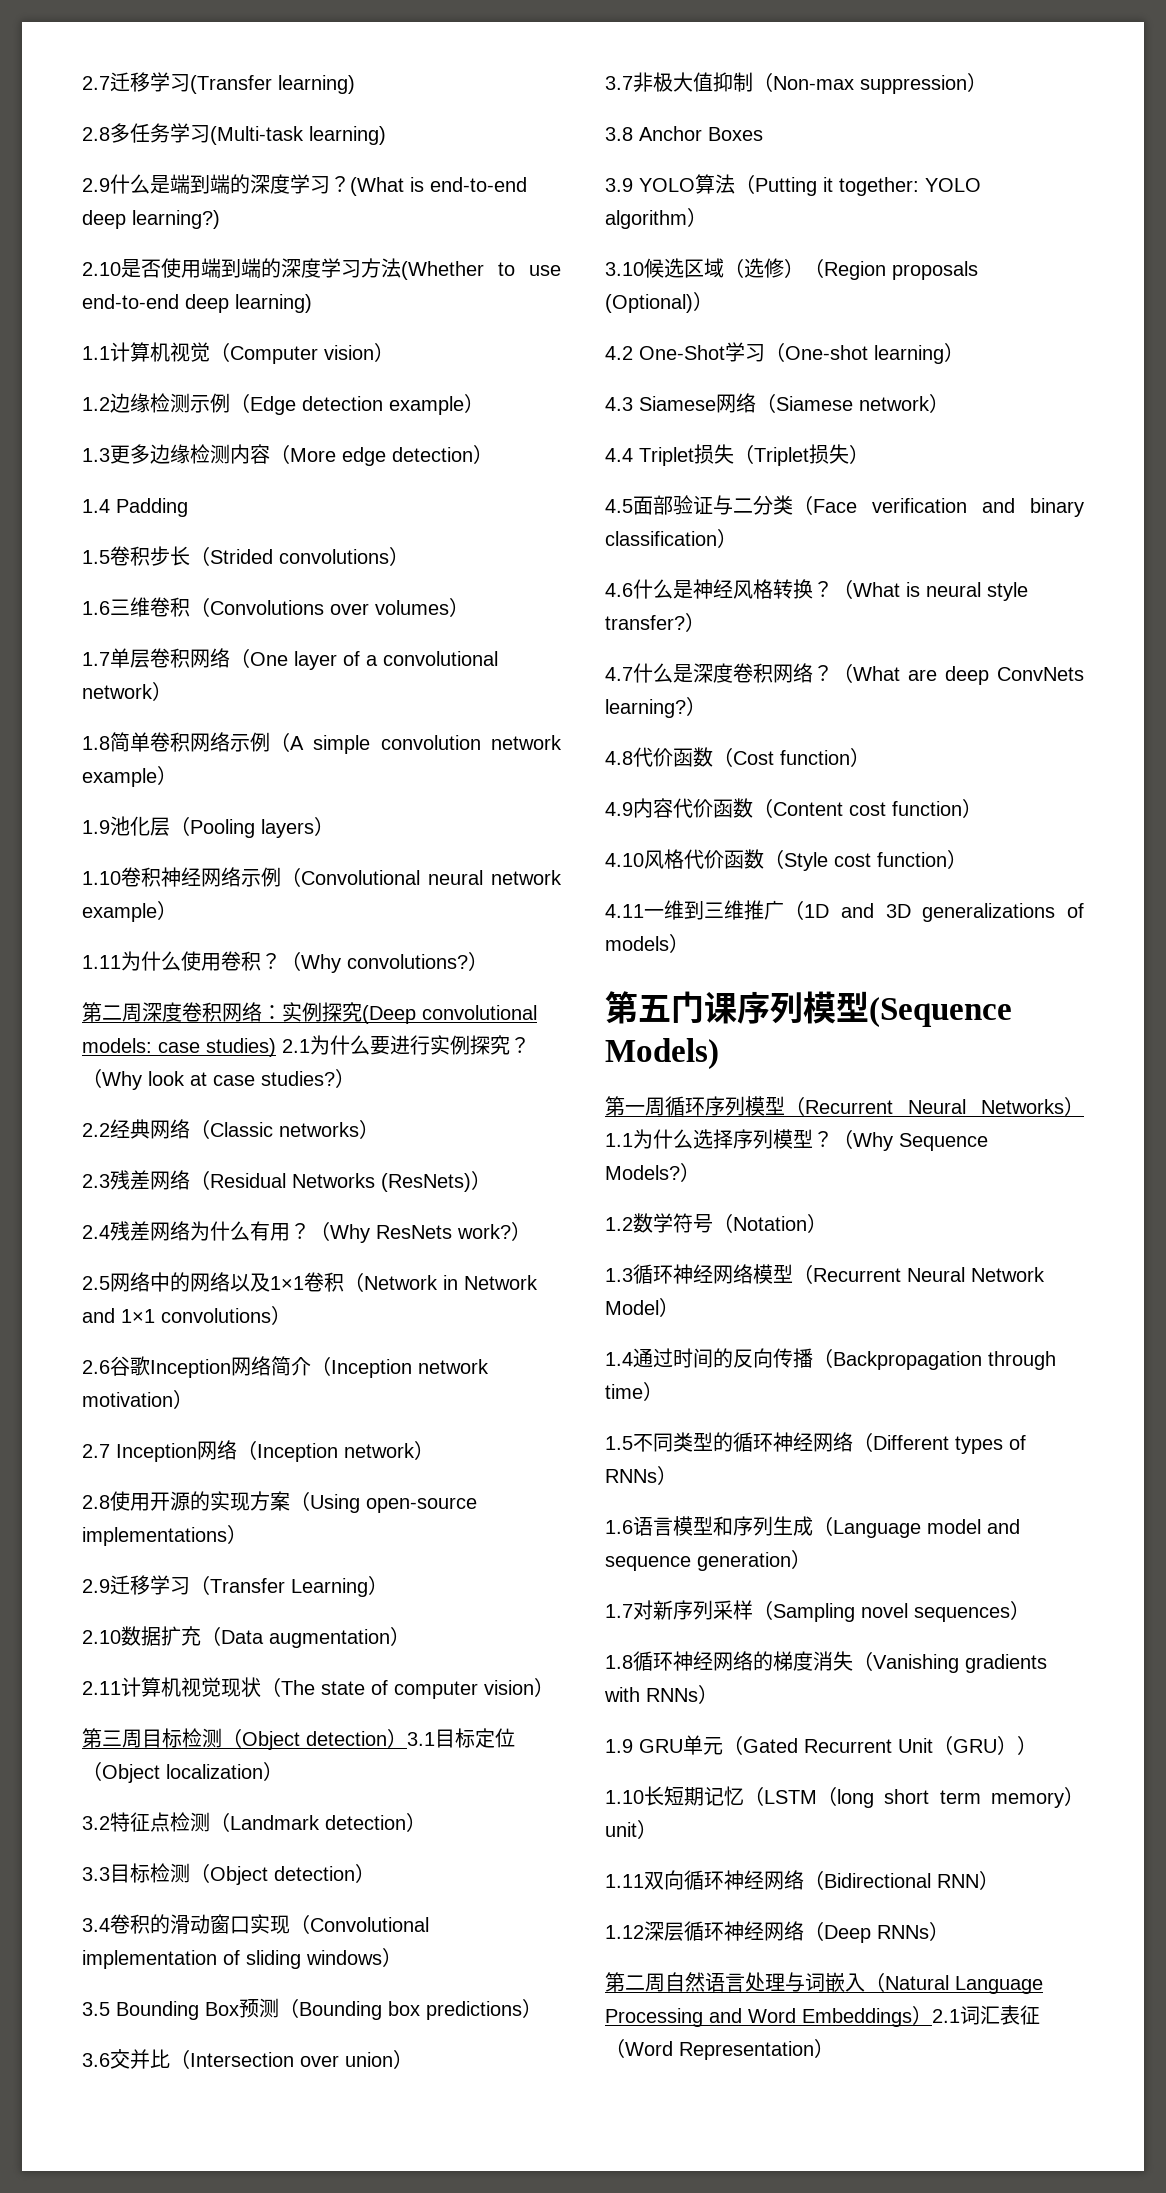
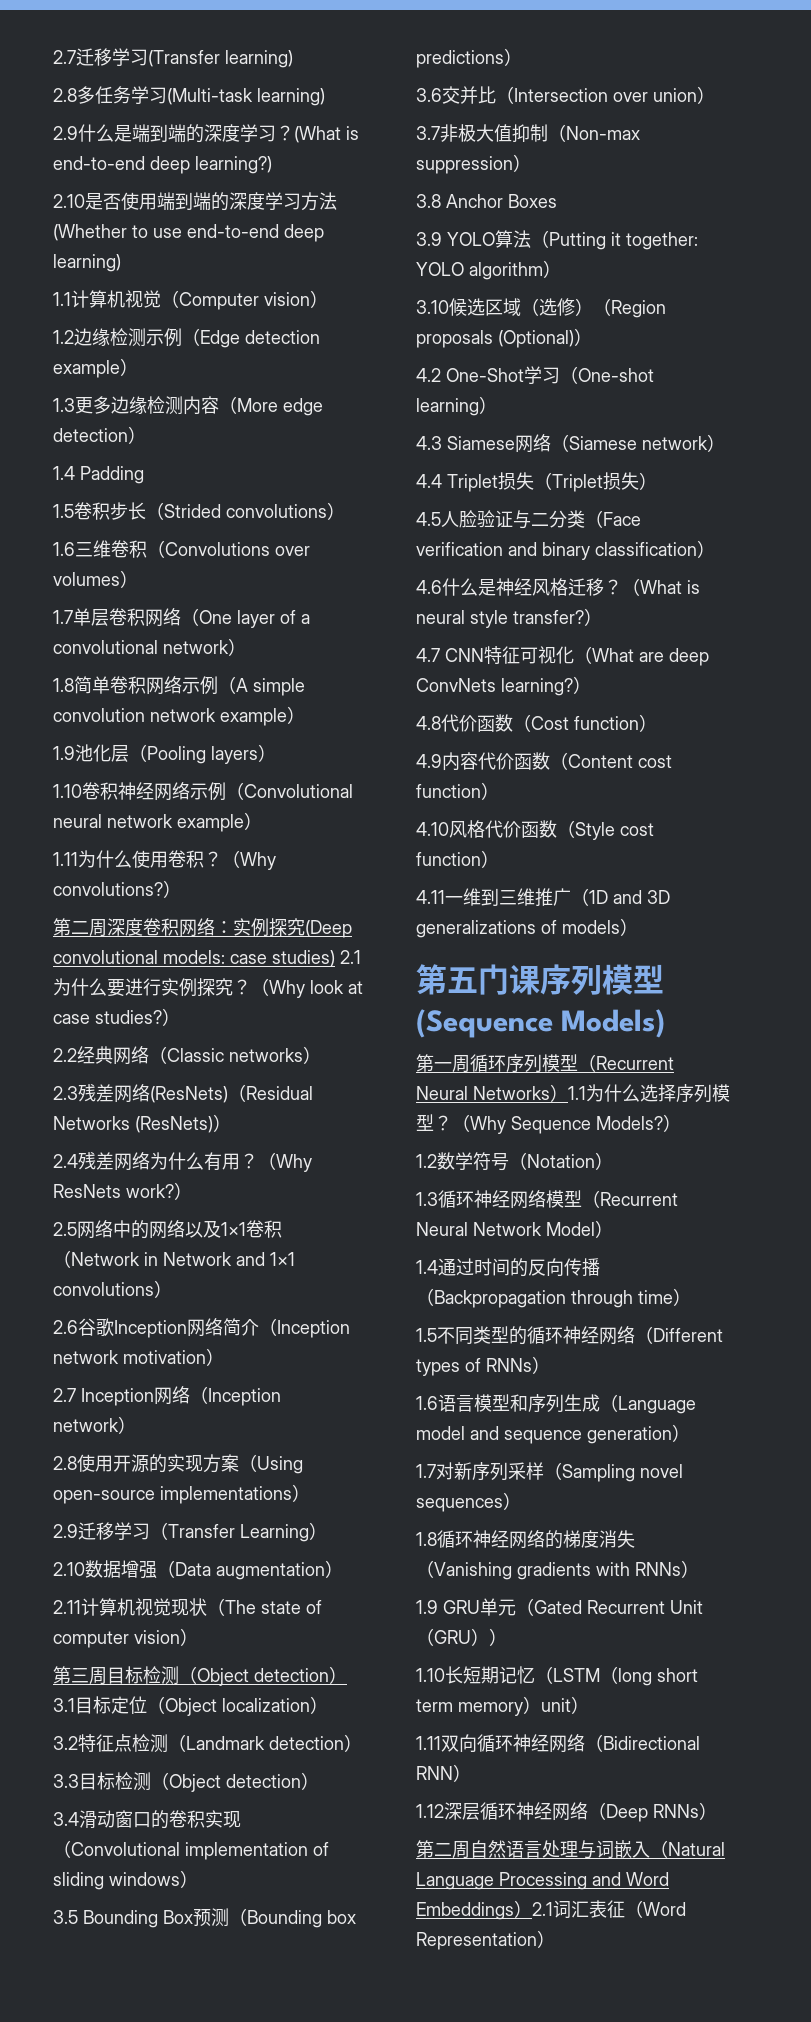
- 2.3残差网络（Residual Networks (ResNets)）
+ 2.3残差网络(ResNets)（Residual Networks (ResNets)）
- 2.10数据扩充（Data augmentation）
+ 2.10数据增强（Data augmentation）
- 3.4卷积的滑动窗口实现（Convolutional implementation of sliding windows）
+ 3.4滑动窗口的卷积实现（Convolutional implementation of sliding windows）
- 4.5面部验证与二分类（Face verification and binary classification）
+ 4.5人脸验证与二分类（Face verification and binary classification）
- 4.6什么是神经风格转换？
+ 4.6什么是神经风格迁移？
- 4.7什么是深度卷积网络？（What are deep ConvNets learning?）
+ 4.7 CNN特征可视化（What are deep ConvNets learning?）

